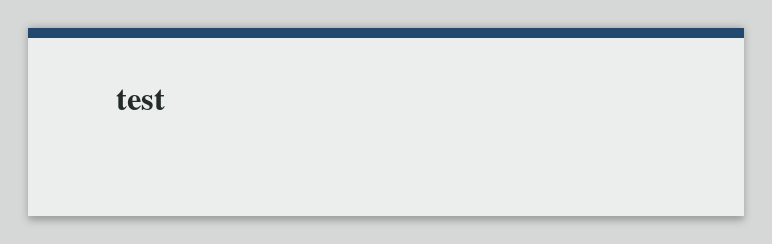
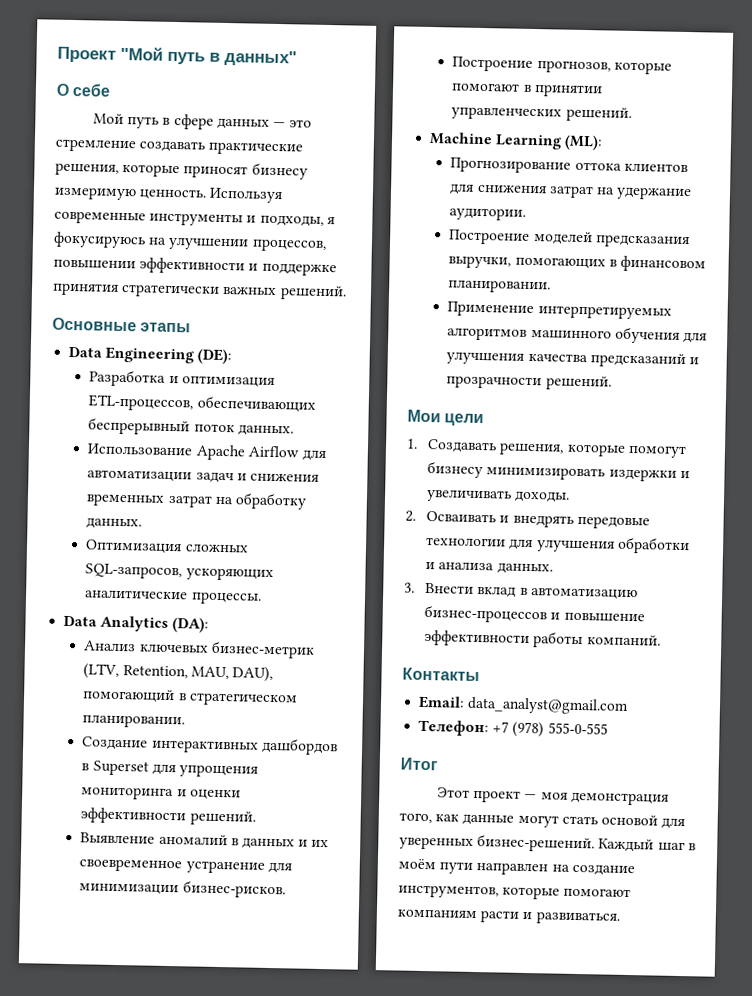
- test
+ Проект "Мой путь в данных"
+ О себе
+ Мой путь в сфере данных — это стремление создавать практические решения, которые приносят бизнесу измеримую ценность. Используя современные инструменты и подходы, я фокусируюсь на улучшении процессов, повышении эффективности и поддержке принятия стратегически важных решений.
+ Основные этапы
+ Data Engineering (DE):
+ Разработка и оптимизация ETL-процессов, обеспечивающих беспрерывный поток данных.
+ Использование Apache Airflow для автоматизации задач и снижения временных затрат на обработку данных.
+ Оптимизация сложных SQL-запросов, ускоряющих аналитические процессы.
+ Data Analytics (DA):
+ Анализ ключевых бизнес-метрик (LTV, Retention, MAU, DAU), помогающий в стратегическом планировании.
+ Создание интерактивных дашбордов в Superset для упрощения мониторинга и оценки эффективности решений.
+ Выявление аномалий в данных и их своевременное устранение для минимизации бизнес-рисков.
+ Построение прогнозов, которые помогают в принятии управленческих решений.
+ Machine Learning (ML):
+ Прогнозирование оттока клиентов для снижения затрат на удержание аудитории.
+ Построение моделей предсказания выручки, помогающих в финансовом планировании.
+ Применение интерпретируемых алгоритмов машинного обучения для улучшения качества предсказаний и прозрачности решений.
+ Мои цели
+ 1. Создавать решения, которые помогут бизнесу минимизировать издержки и увеличивать доходы.
+ 2. Осваивать и внедрять передовые технологии для улучшения обработки и анализа данных.
+ 3. Внести вклад в автоматизацию бизнес-процессов и повышение эффективности работы компаний.
+ Контакты
+ Email: data_analyst@gmail.com
+ Телефон: +7 (978) 555-0-555
+ Итог
+ Этот проект — моя демонстрация того, как данные могут стать основой для уверенных бизнес-решений. Каждый шаг в моём пути направлен на создание инструментов, которые помогают компаниям расти и развиваться.

